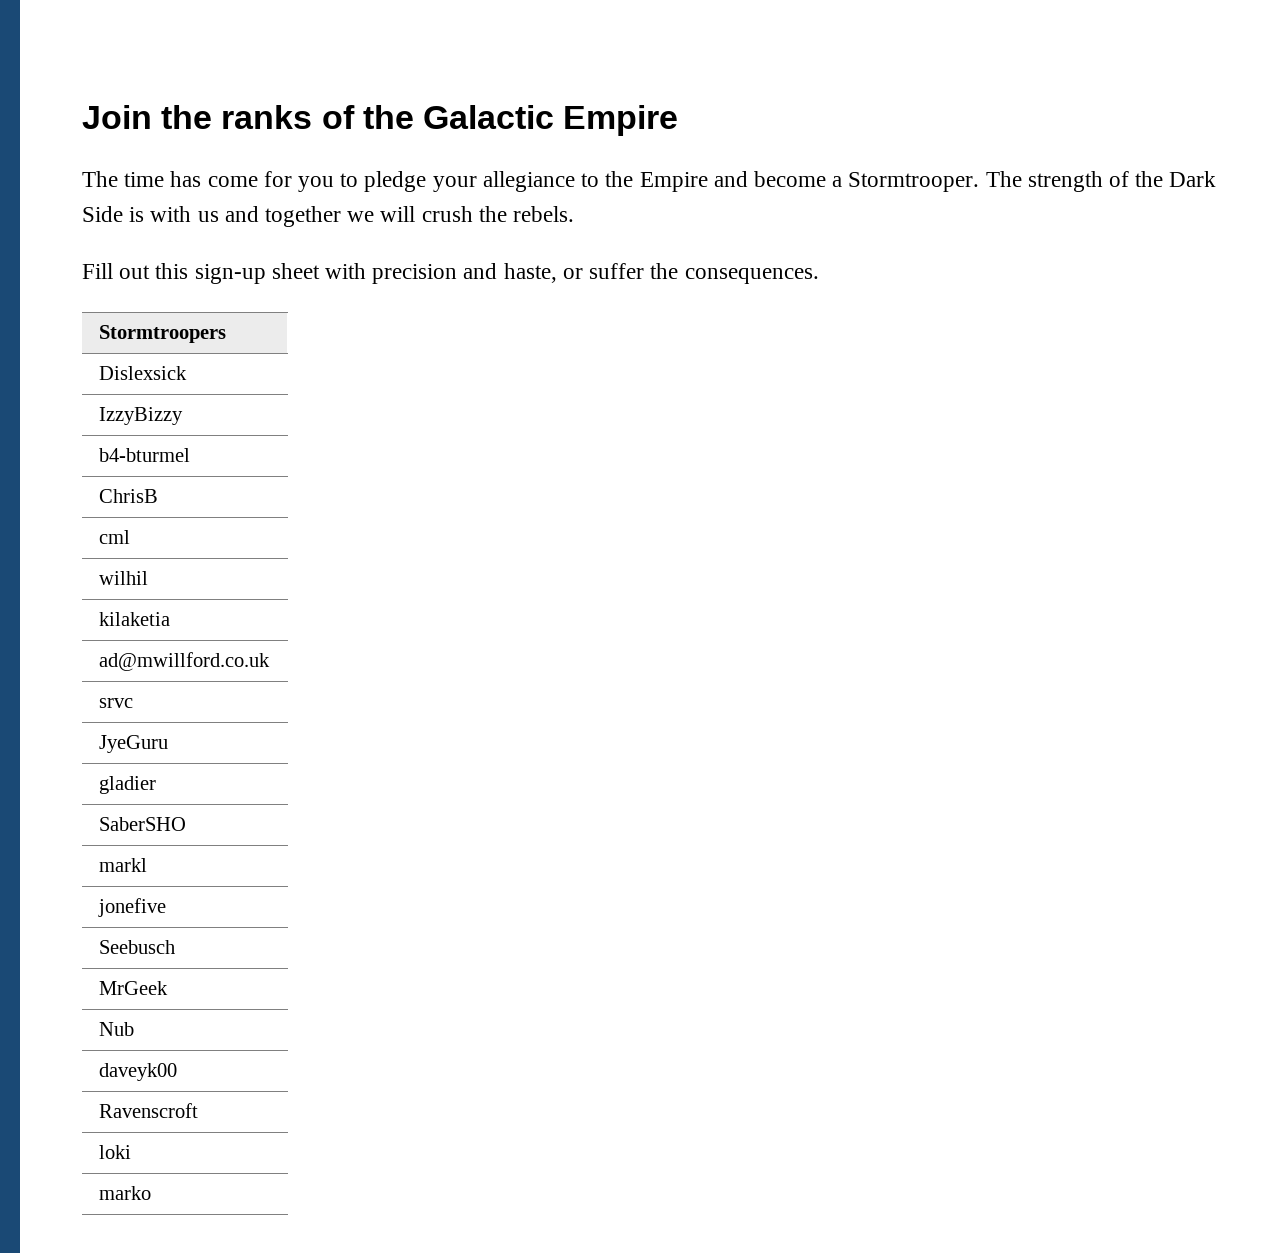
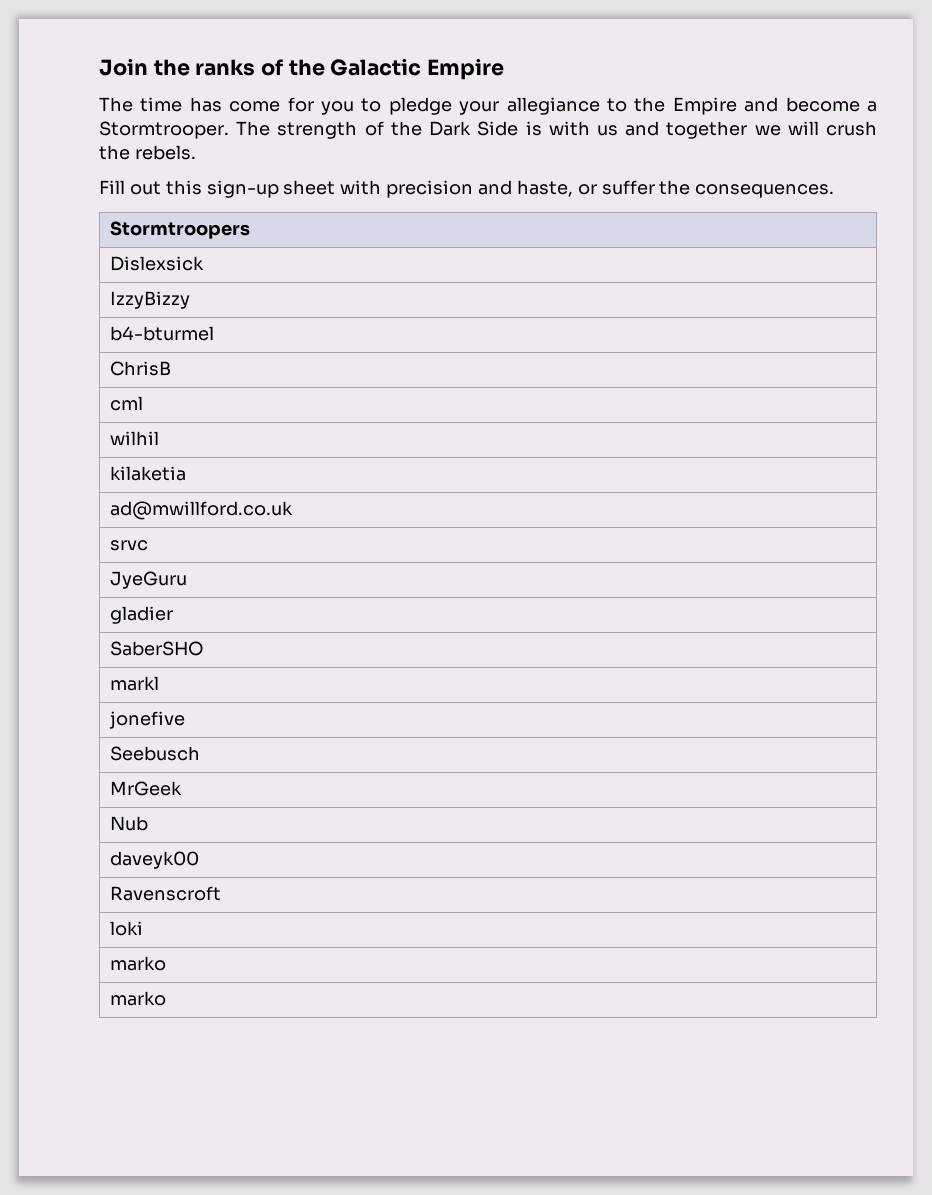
  loki
+ marko

